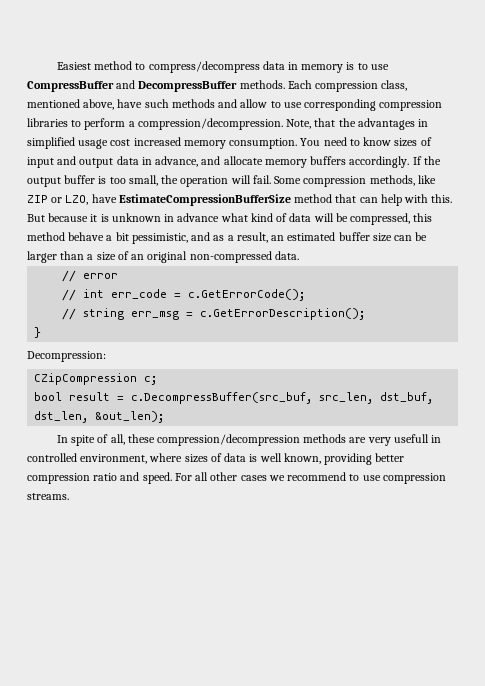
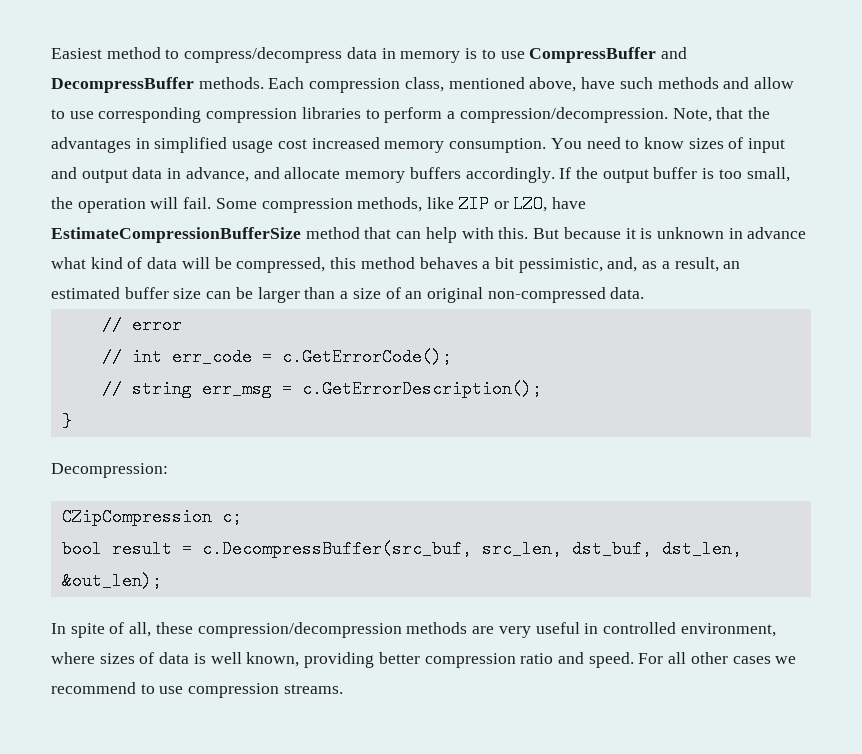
- But because it is unknown in advance what kind of data will be compressed, this method behave a bit pessimistic, and as a result, an estimated buffer size can be larger than a size of an original non-compressed data.
+ But because it is unknown in advance what kind of data will be compressed, this method behaves a bit pessimistic, and, as a result, an estimated buffer size can be larger than a size of an original non-compressed data.
- In spite of all, these compression/decompression methods are very usefull in controlled environment, where sizes of data is well known, providing better compression ratio and speed.
+ In spite of all, these compression/decompression methods are very useful in controlled environment, where sizes of data is well known, providing better compression ratio and speed.

